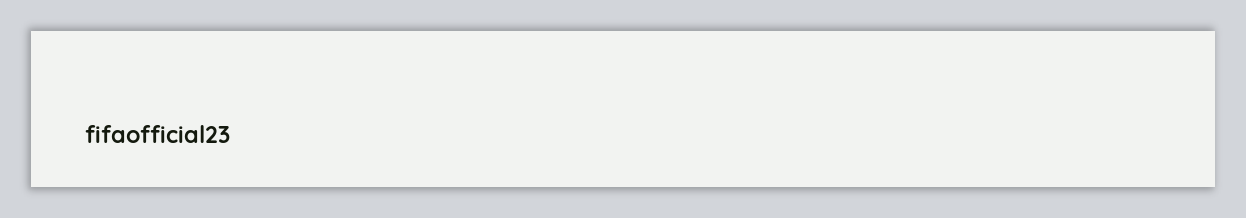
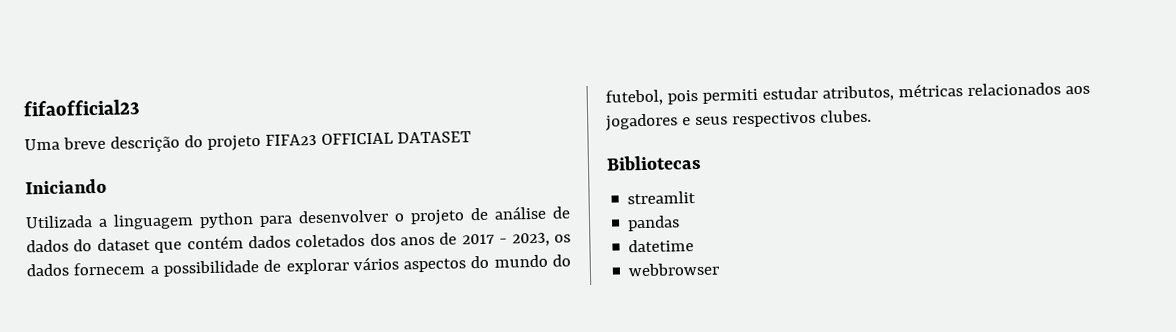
+ Uma breve descrição do projeto FIFA23 OFFICIAL DATASET
+ Iniciando
+ Utilizada a linguagem python para desenvolver o projeto de análise de dados do dataset que contém dados coletados dos anos de 2017 - 2023, os dados fornecem a possibilidade de explorar vários aspectos do mundo do futebol, pois permiti estudar atributos, métricas relacionados aos jogadores e seus respectivos clubes.
+ Bibliotecas
+ streamlit
+ pandas
+ datetime
+ webbrowser

